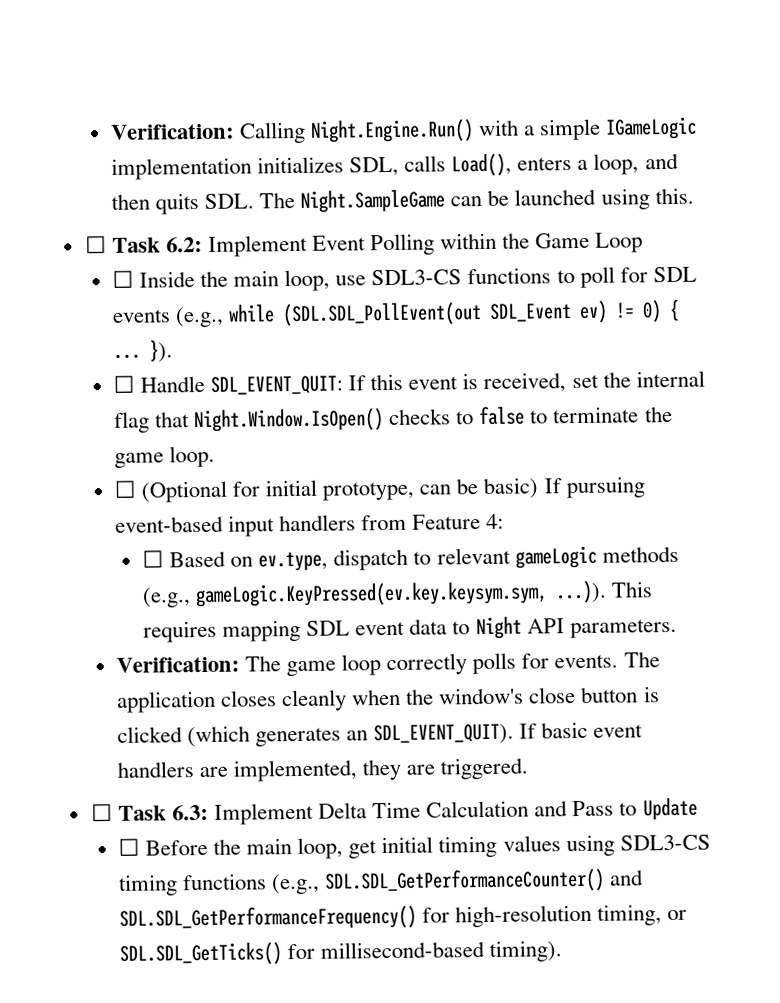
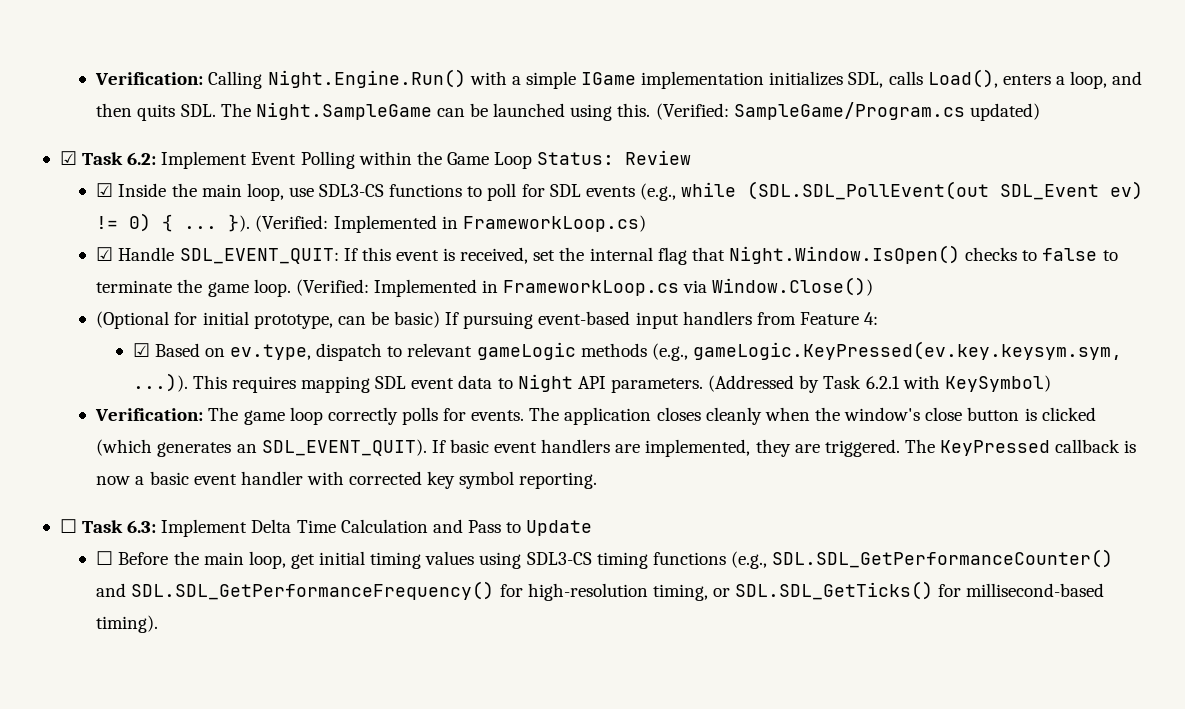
- Verification: Calling Night.Engine.Run() with a simple IGameLogic implementation initializes SDL, calls Load(), enters a loop, and then quits SDL. The Night.SampleGame can be launched using this.
- ☐ Task 6.2: Implement Event Polling within the Game Loop
- ☐ Inside the main loop, use SDL3-CS functions to poll for SDL events (e.g., while (SDL.SDL_PollEvent(out SDL_Event ev) != 0) { ...
+ Verification: Calling Night.Engine.Run() with a simple IGame implementation initializes SDL, calls Load(), enters a loop, and then quits SDL. The Night.SampleGame can be launched using this. (Verified: SampleGame/Program.cs updated)
+ ☑ Task 6.2: Implement Event Polling within the Game Loop Status: Review
+ ☑ Inside the main loop, use SDL3-CS functions to poll for SDL events (e.g., while (SDL.SDL_PollEvent(out SDL_Event ev) != 0) { ...
- }).
- ☐ Handle SDL_EVENT_QUIT: If this event is received, set the internal flag that Night.Window.IsOpen() checks to false to terminate the game loop.
- ☐ (Optional for initial prototype, can be basic) If pursuing event-based input handlers from Feature 4:
+ }). (Verified: Implemented in FrameworkLoop.cs)
+ ☑ Handle SDL_EVENT_QUIT: If this event is received, set the internal flag that Night.Window.IsOpen() checks to false to terminate the game loop. (Verified: Implemented in FrameworkLoop.cs via Window.Close())
+ (Optional for initial prototype, can be basic) If pursuing event-based input handlers from Feature 4:
- ☐ Based on ev.type, dispatch to relevant gameLogic methods (e.g., gameLogic.KeyPressed(ev.key.keysym.sym, ...)). This requires mapping SDL event data to Night API parameters.
+ ☑ Based on ev.type, dispatch to relevant gameLogic methods (e.g., gameLogic.KeyPressed(ev.key.keysym.sym, ...)). This requires mapping SDL event data to Night API parameters. (Addressed by Task 6.2.1 with KeySymbol)
+ The KeyPressed callback is now a basic event handler with corrected key symbol reporting.

